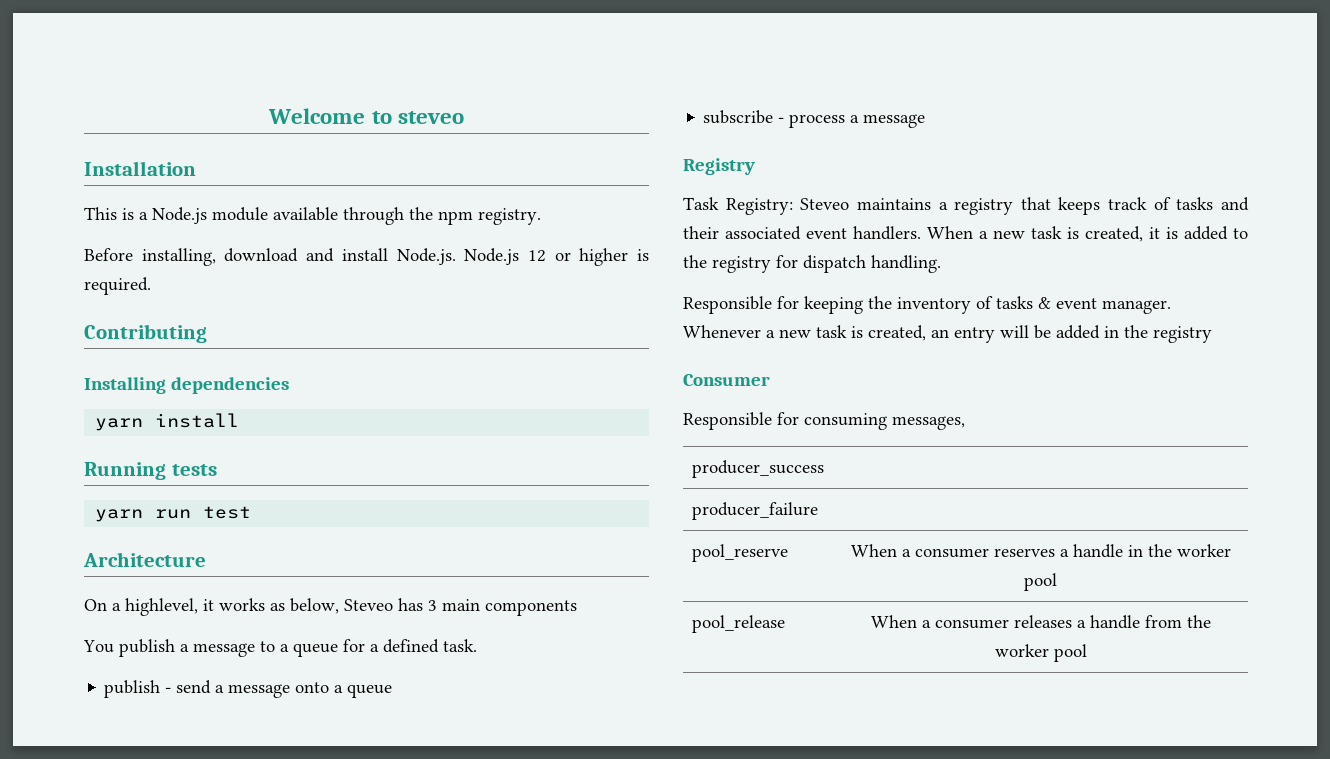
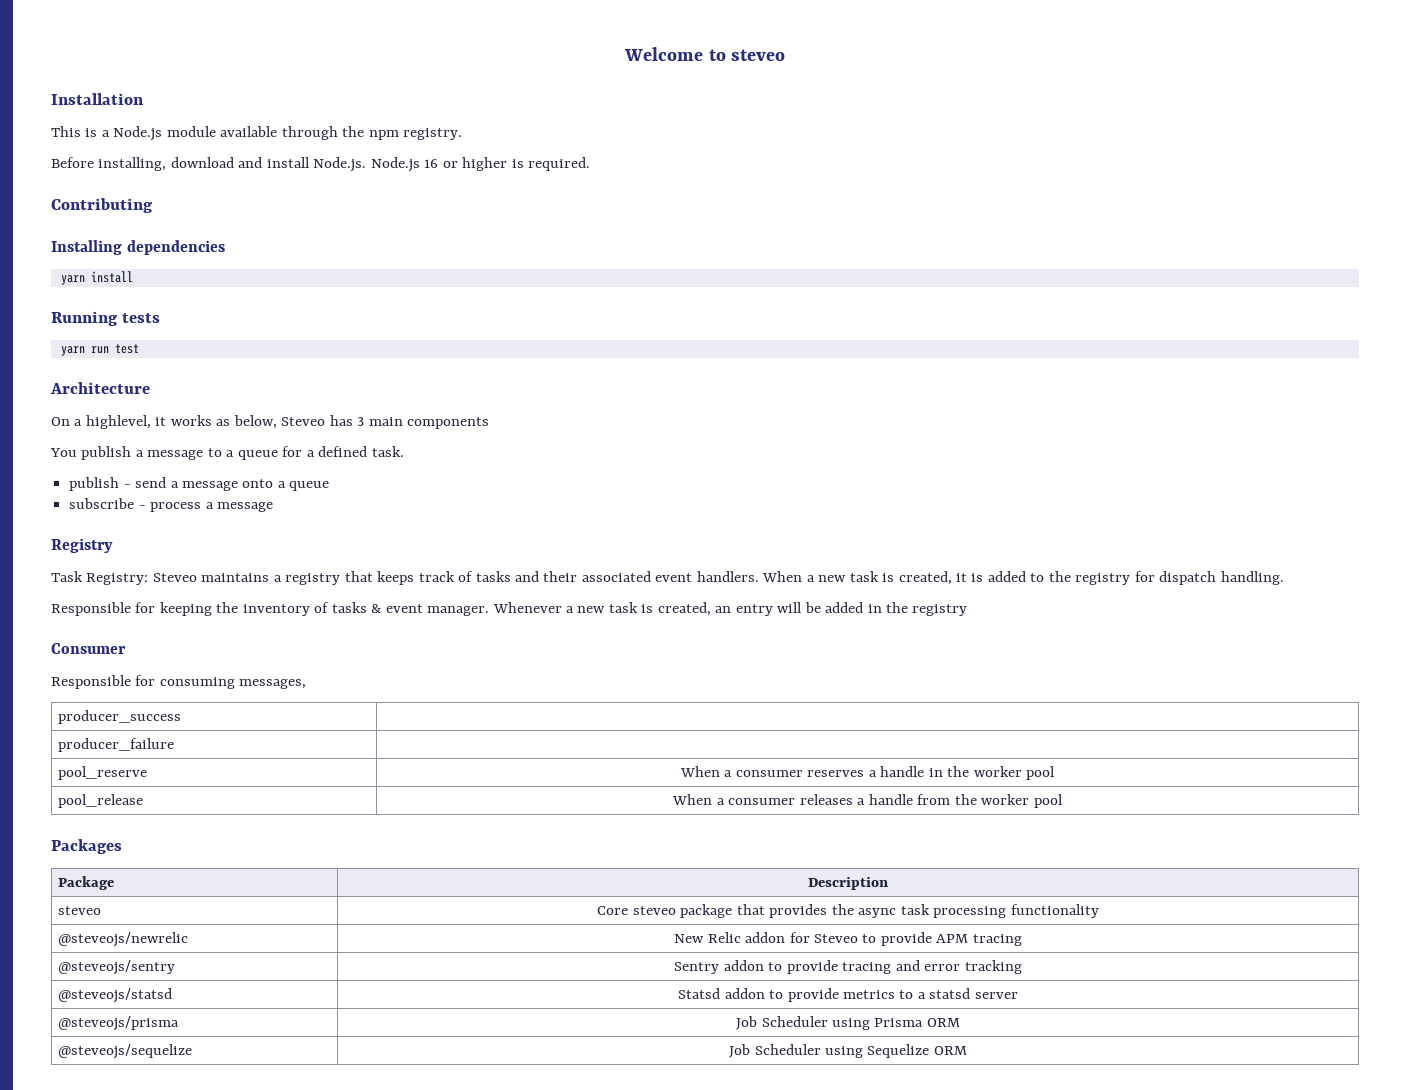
- Before installing, download and install Node.js. Node.js 12 or higher is required.
+ Before installing, download and install Node.js. Node.js 16 or higher is required.
+ Packages
+ Package | Description
+ steveo | Core steveo package that provides the async task processing functionality
+ @steveojs/newrelic | New Relic addon for Steveo to provide APM tracing
+ @steveojs/sentry | Sentry addon to provide tracing and error tracking
+ @steveojs/statsd | Statsd addon to provide metrics to a statsd server
+ @steveojs/prisma | Job Scheduler using Prisma ORM
+ @steveojs/sequelize | Job Scheduler using Sequelize ORM

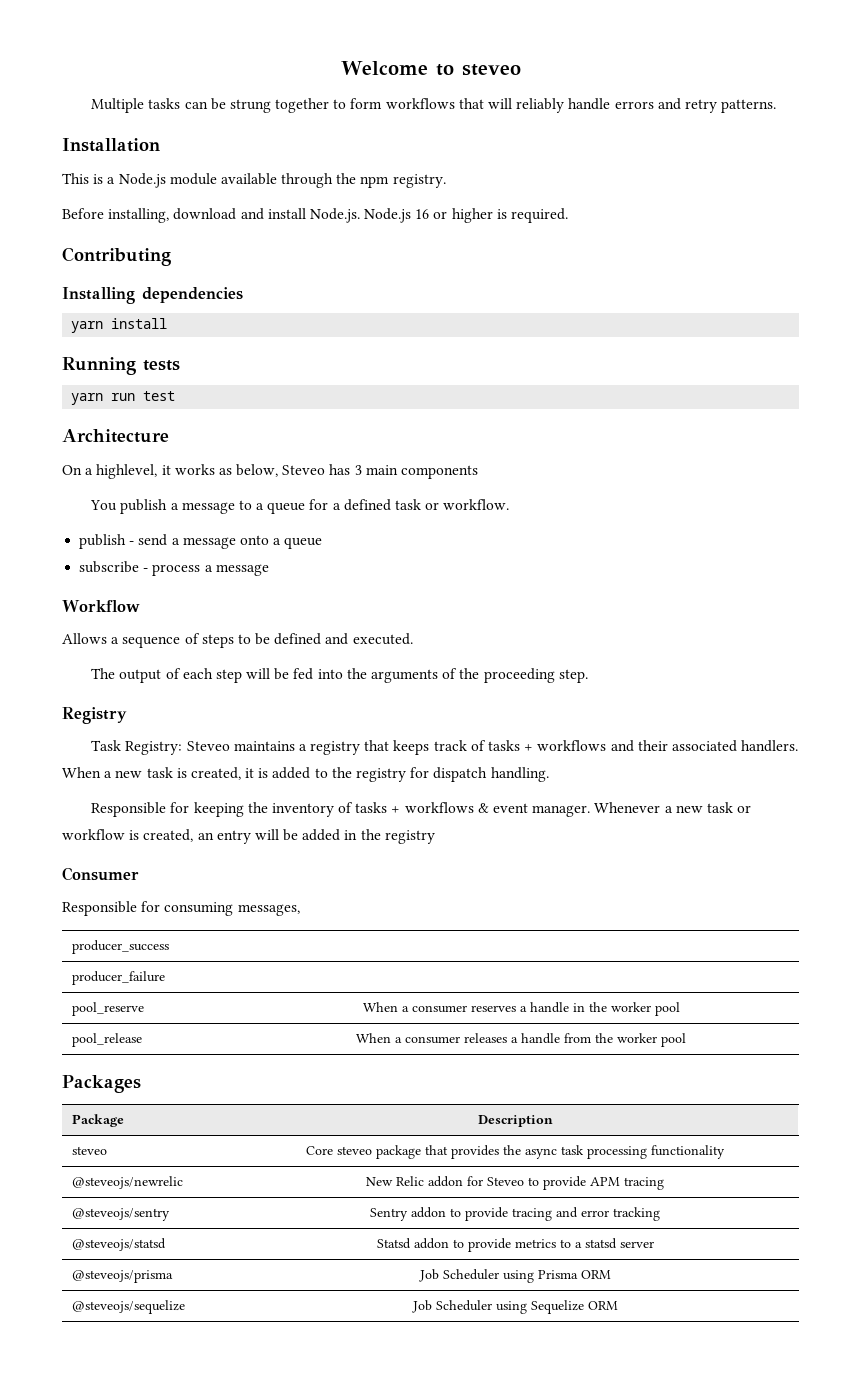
+ Multiple tasks can be strung together to form workflows that will reliably handle errors and retry patterns.
- You publish a message to a queue for a defined task.
+ You publish a message to a queue for a defined task or workflow.
+ Workflow
+ Allows a sequence of steps to be defined and executed.
+ The output of each step will be fed into the arguments of the proceeding step.
- Task Registry: Steveo maintains a registry that keeps track of tasks and their associated event handlers.
+ Task Registry: Steveo maintains a registry that keeps track of tasks + workflows and their associated handlers.
- Responsible for keeping the inventory of tasks & event manager.
+ Responsible for keeping the inventory of tasks + workflows & event manager.
- Whenever a new task is created, an entry will be added in the registry
+ Whenever a new task or workflow is created, an entry will be added in the registry

